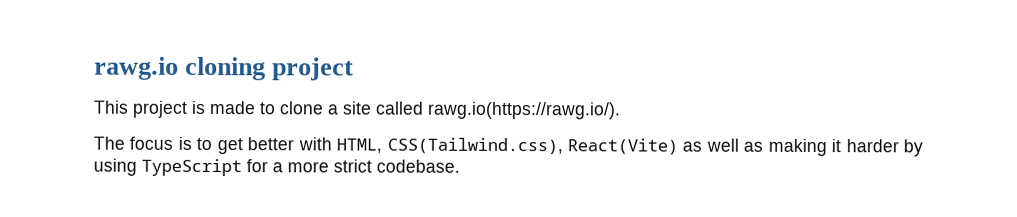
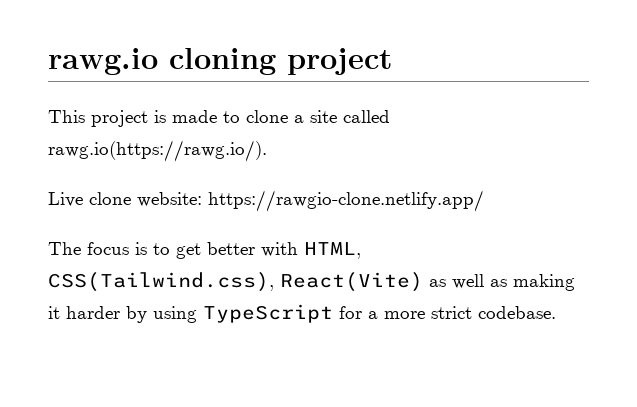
+ Live clone website: https://rawgio-clone.netlify.app/

